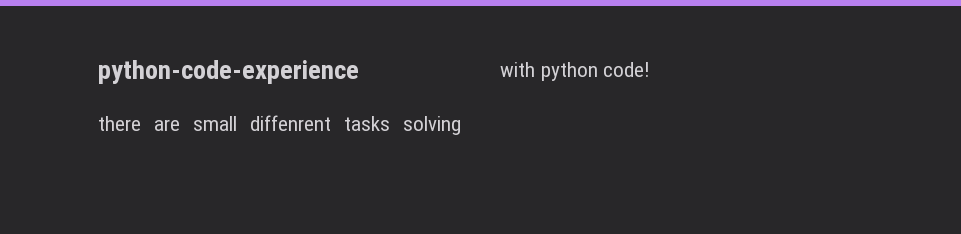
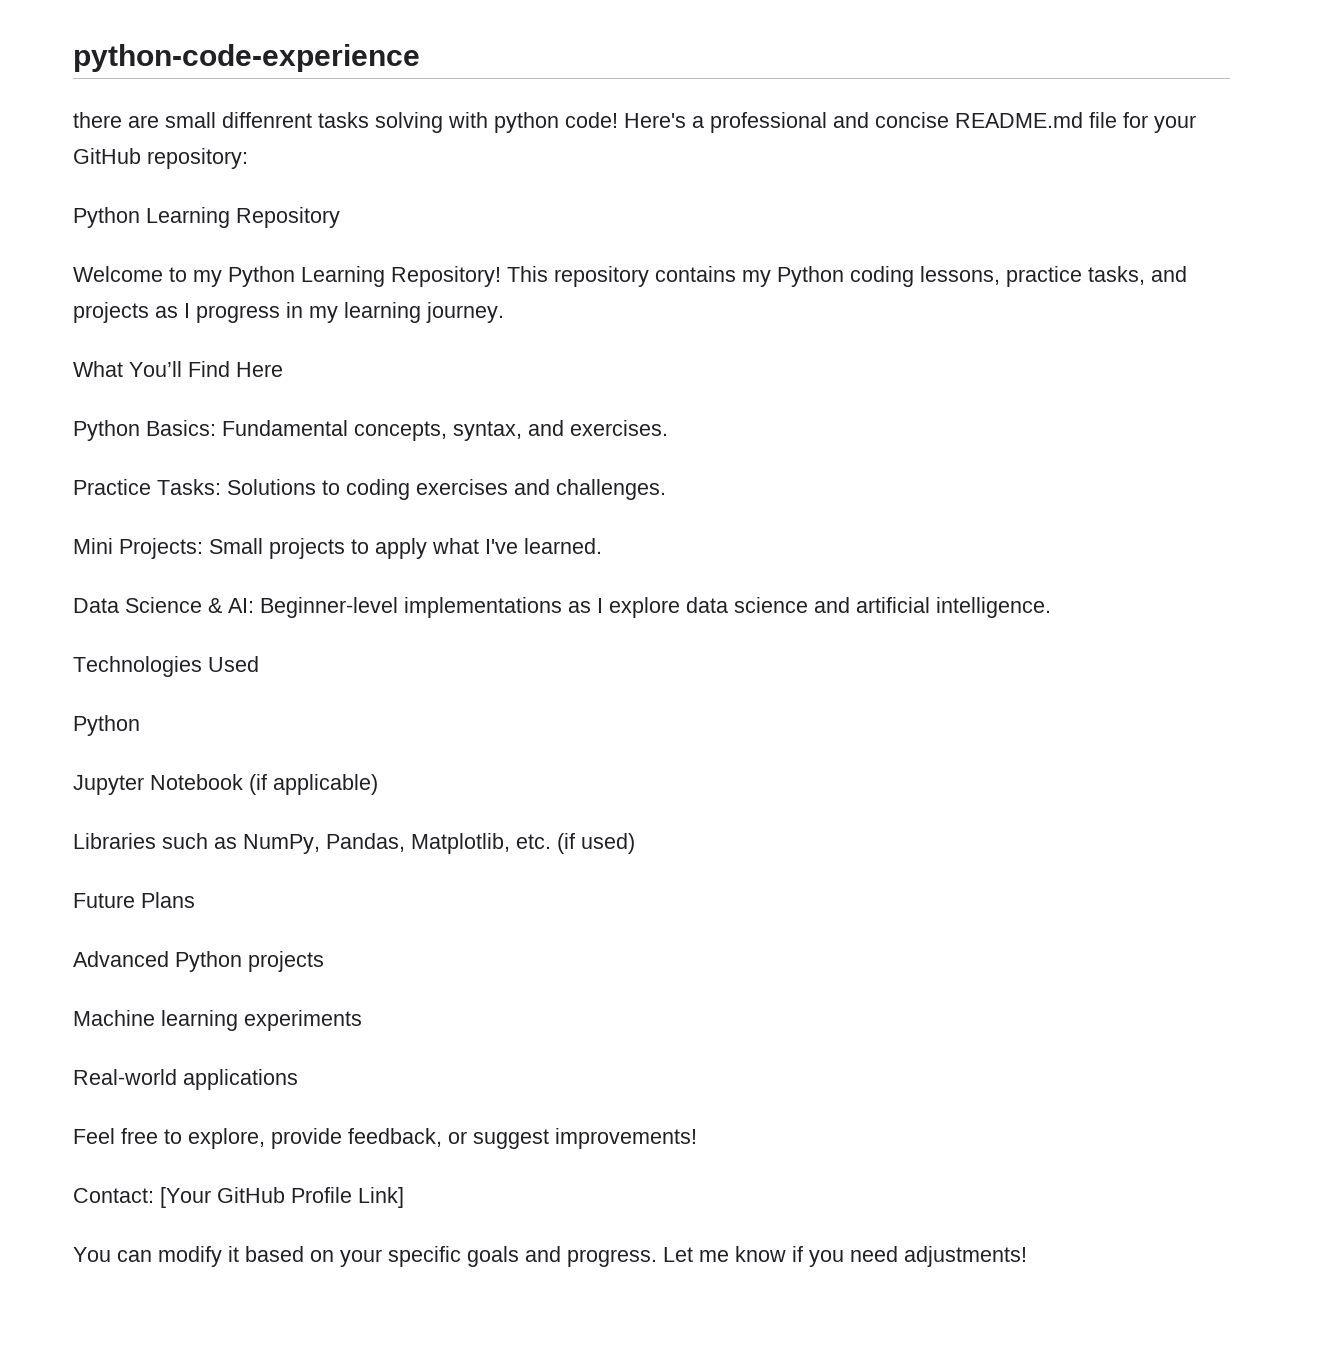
+ Here's a professional and concise README.md file for your GitHub repository:
+ Python Learning Repository
+ Welcome to my Python Learning Repository! This repository contains my Python coding lessons, practice tasks, and projects as I progress in my learning journey.
+ What You’ll Find Here
+ Python Basics: Fundamental concepts, syntax, and exercises.
+ Practice Tasks: Solutions to coding exercises and challenges.
+ Mini Projects: Small projects to apply what I've learned.
+ Data Science & AI: Beginner-level implementations as I explore data science and artificial intelligence.
+ Technologies Used
+ Python
+ Jupyter Notebook (if applicable)
+ Libraries such as NumPy, Pandas, Matplotlib, etc. (if used)
+ Future Plans
+ Advanced Python projects
+ Machine learning experiments
+ Real-world applications
+ Feel free to explore, provide feedback, or suggest improvements!
+ Contact: [Your GitHub Profile Link]
+ You can modify it based on your specific goals and progress. Let me know if you need adjustments!

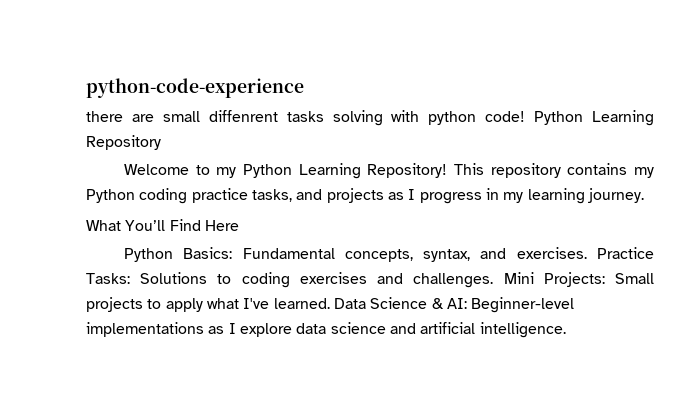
- there are small diffenrent tasks solving with python code! Here's a professional and concise README.md file for your GitHub repository:
- Python Learning Repository
+ there are small diffenrent tasks solving with python code! Python Learning Repository
- This repository contains my Python coding lessons, practice tasks, and projects as I progress in my learning journey.
+ This repository contains my Python coding practice tasks, and projects as I progress in my learning journey.
- Python Basics: Fundamental concepts, syntax, and exercises.
- Practice Tasks: Solutions to coding exercises and challenges.
- Mini Projects: Small projects to apply what I've learned.
- Data Science & AI: Beginner-level implementations as I explore data science and artificial intelligence.
+ Python Basics: Fundamental concepts, syntax, and exercises. Practice Tasks: Solutions to coding exercises and challenges. Mini Projects: Small projects to apply what I've learned. Data Science & AI: Beginner-level implementations as I explore data science and artificial intelligence.
- Technologies Used
- Python
- Jupyter Notebook (if applicable)
- Libraries such as NumPy, Pandas, Matplotlib, etc. (if used)
- Future Plans
- Advanced Python projects
- Machine learning experiments
- Real-world applications
- Feel free to explore, provide feedback, or suggest improvements!
- Contact: [Your GitHub Profile Link]
- You can modify it based on your specific goals and progress. Let me know if you need adjustments!

